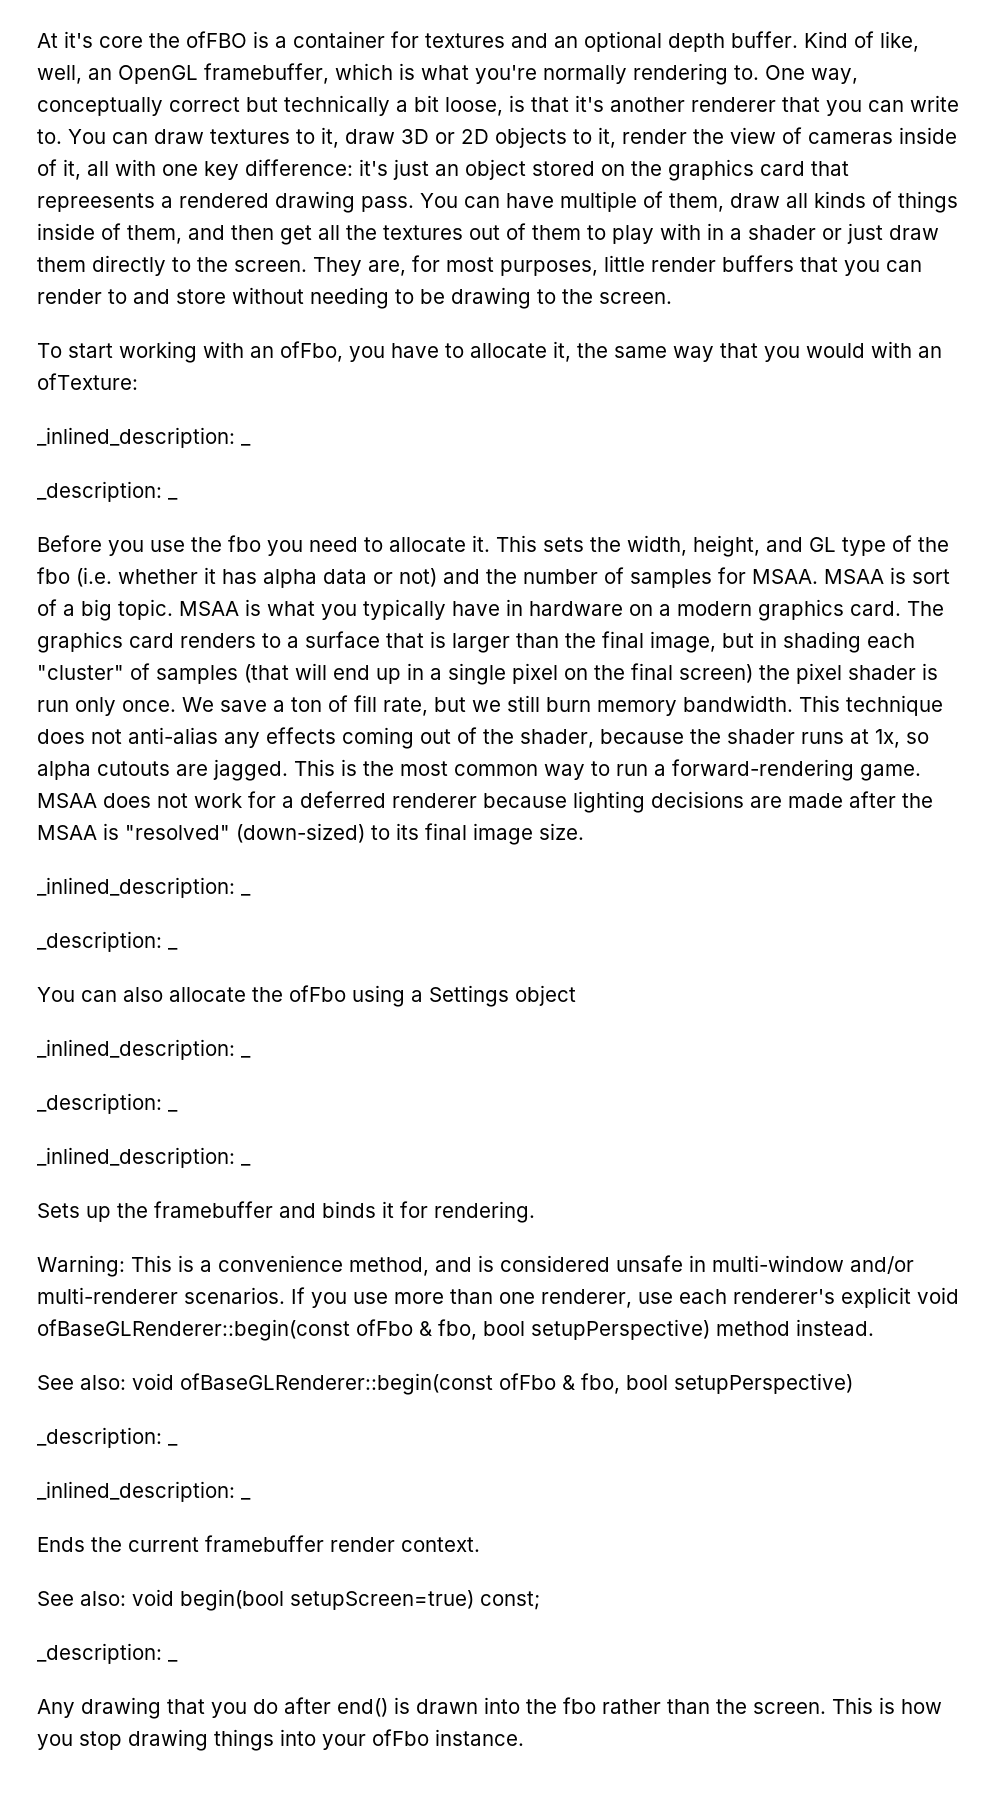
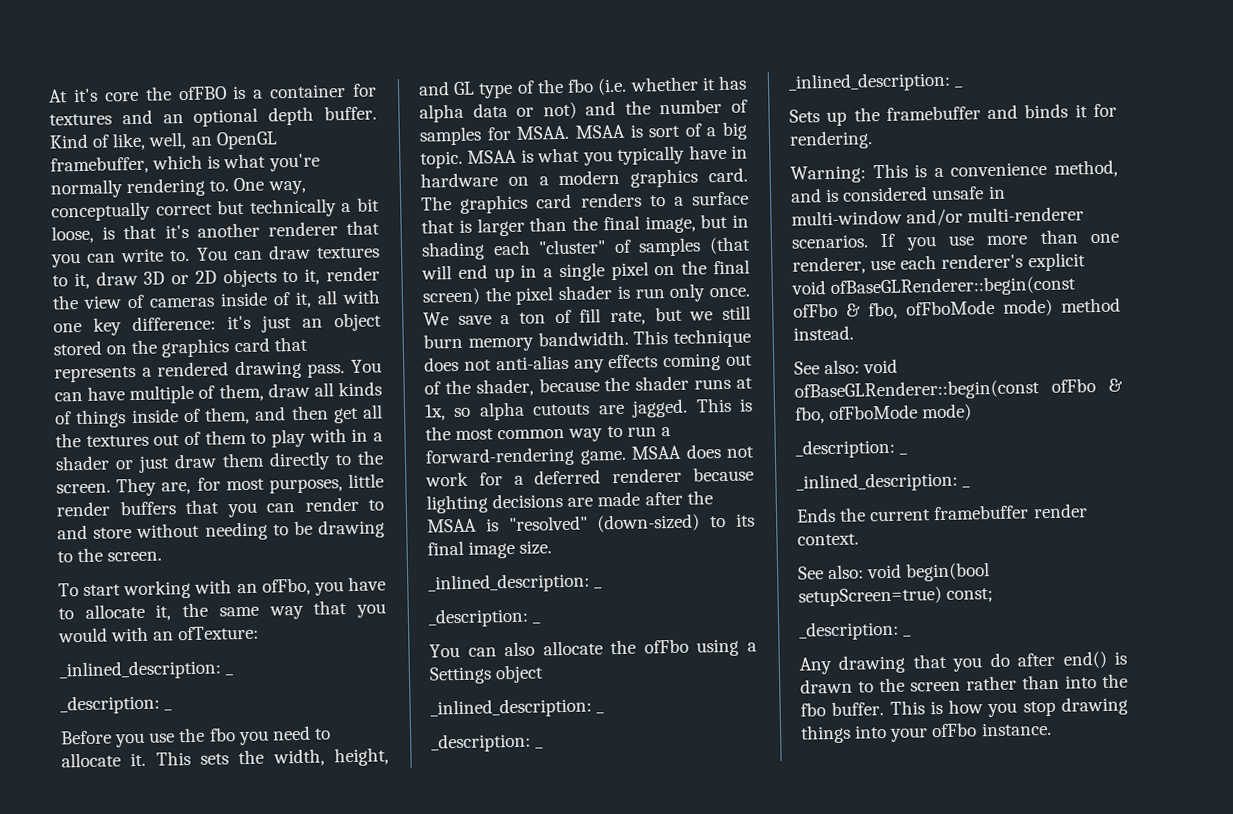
- You can draw textures to it, draw 3D or 2D objects to it, render the view of cameras inside of it, all with one key difference: it's just an object stored on the graphics card that repreesents a rendered drawing pass.
+ You can draw textures to it, draw 3D or 2D objects to it, render the view of cameras inside of it, all with one key difference: it's just an object stored on the graphics card that represents a rendered drawing pass.
- If you use more than one renderer, use each renderer's explicit void ofBaseGLRenderer::begin(const ofFbo & fbo, bool setupPerspective) method instead.
+ If you use more than one renderer, use each renderer's explicit void ofBaseGLRenderer::begin(const ofFbo & fbo, ofFboMode mode) method instead.
- See also: void ofBaseGLRenderer::begin(const ofFbo & fbo, bool setupPerspective)
+ See also: void ofBaseGLRenderer::begin(const ofFbo & fbo, ofFboMode mode)
- Any drawing that you do after end() is drawn into the fbo rather than the screen.
+ Any drawing that you do after end() is drawn to the screen rather than into the fbo buffer.

